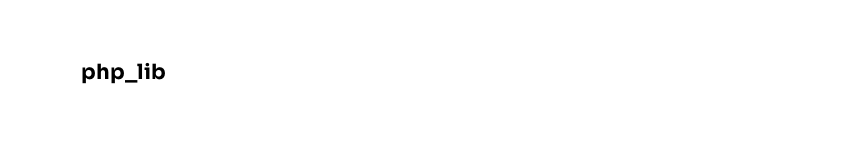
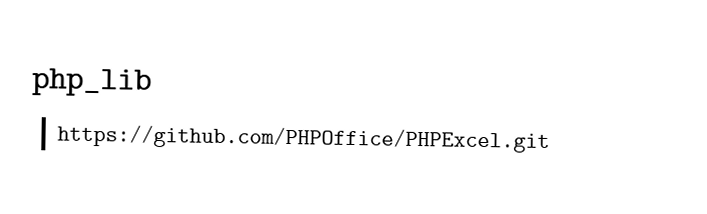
+ https://github.com/PHPOffice/PHPExcel.git

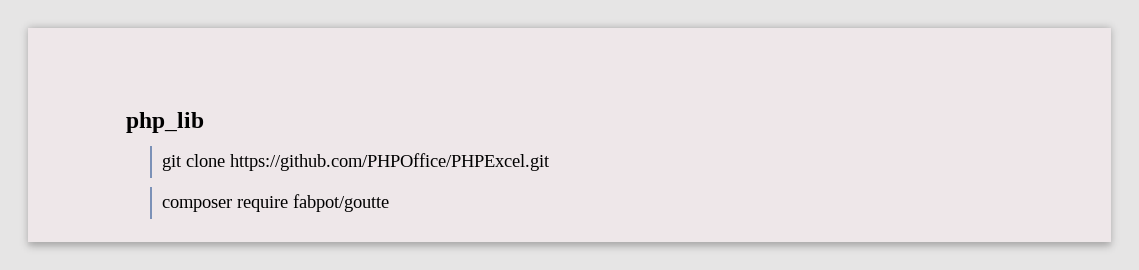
- https://github.com/PHPOffice/PHPExcel.git
+ git clone https://github.com/PHPOffice/PHPExcel.git
+ composer require fabpot/goutte

